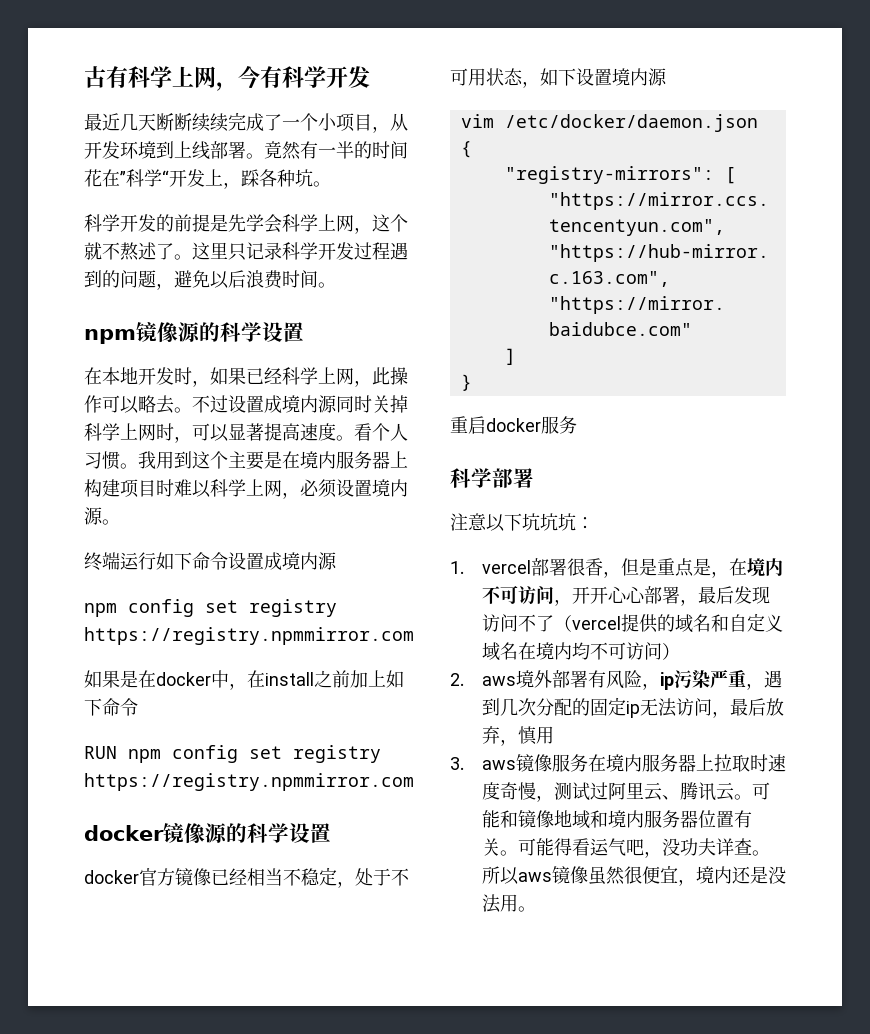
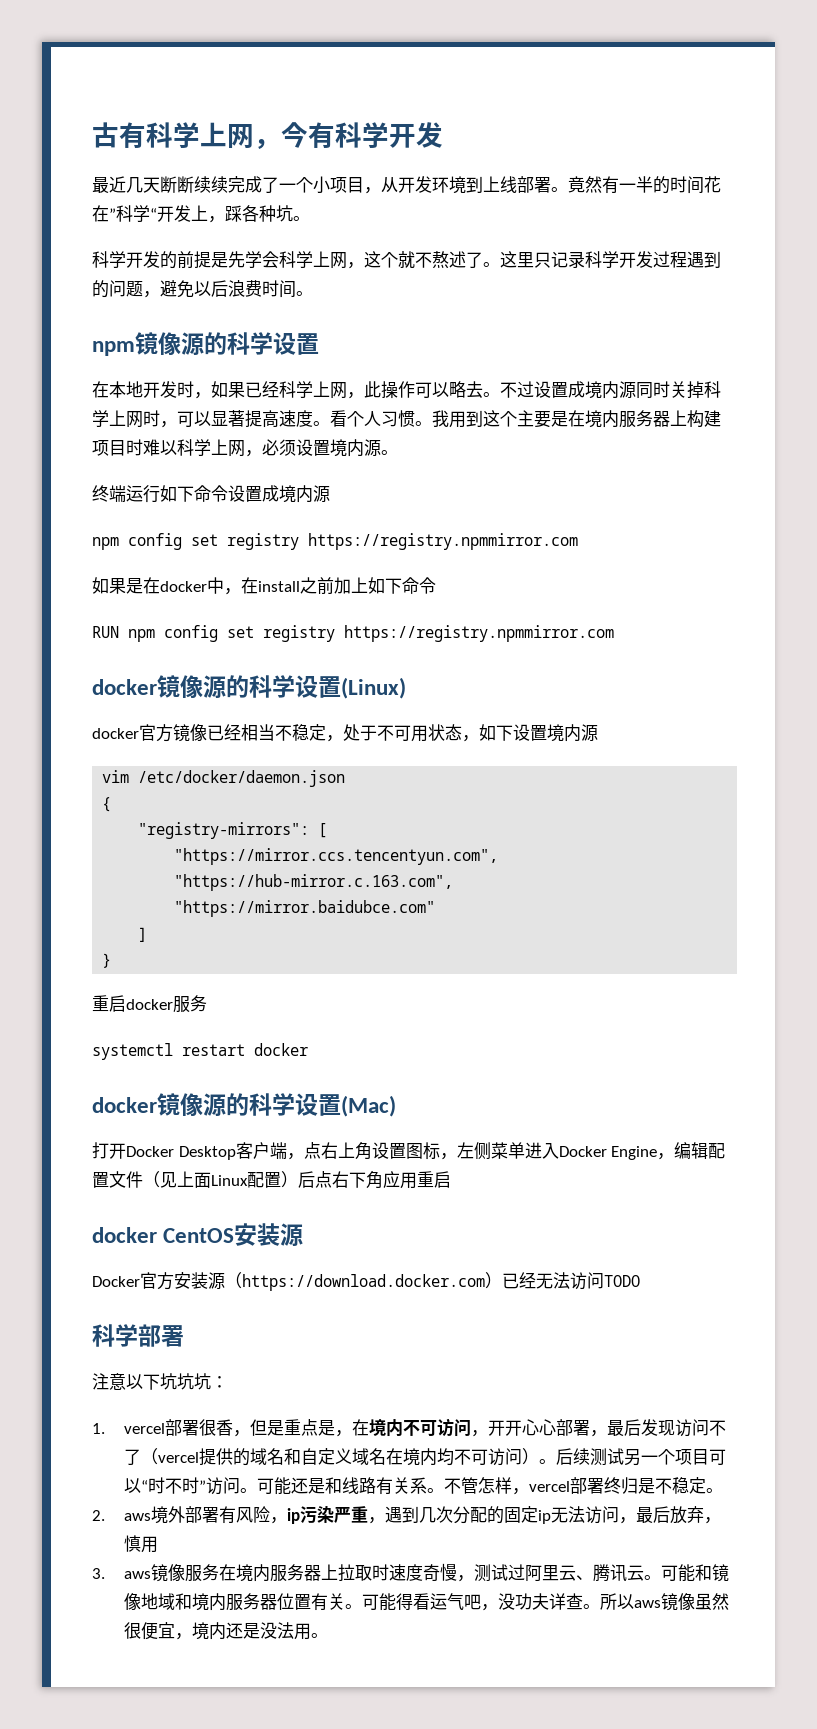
- docker镜像源的科学设置
+ docker镜像源的科学设置(Linux)
+ systemctl restart docker
+ docker镜像源的科学设置(Mac)
+ 打开Docker Desktop客户端，点右上角设置图标，左侧菜单进入Docker Engine，编辑配置文件（见上面Linux配置）后点右下角应用重启
+ docker CentOS安装源
+ Docker官方安装源（https://download.docker.com）已经无法访问TODO
- 1. vercel部署很香，但是重点是，在境内不可访问，开开心心部署，最后发现访问不了（vercel提供的域名和自定义域名在境内均不可访问）
+ 1. vercel部署很香，但是重点是，在境内不可访问，开开心心部署，最后发现访问不了（vercel提供的域名和自定义域名在境内均不可访问）。后续测试另一个项目可以“时不时”访问。可能还是和线路有关系。不管怎样，vercel部署终归是不稳定。

